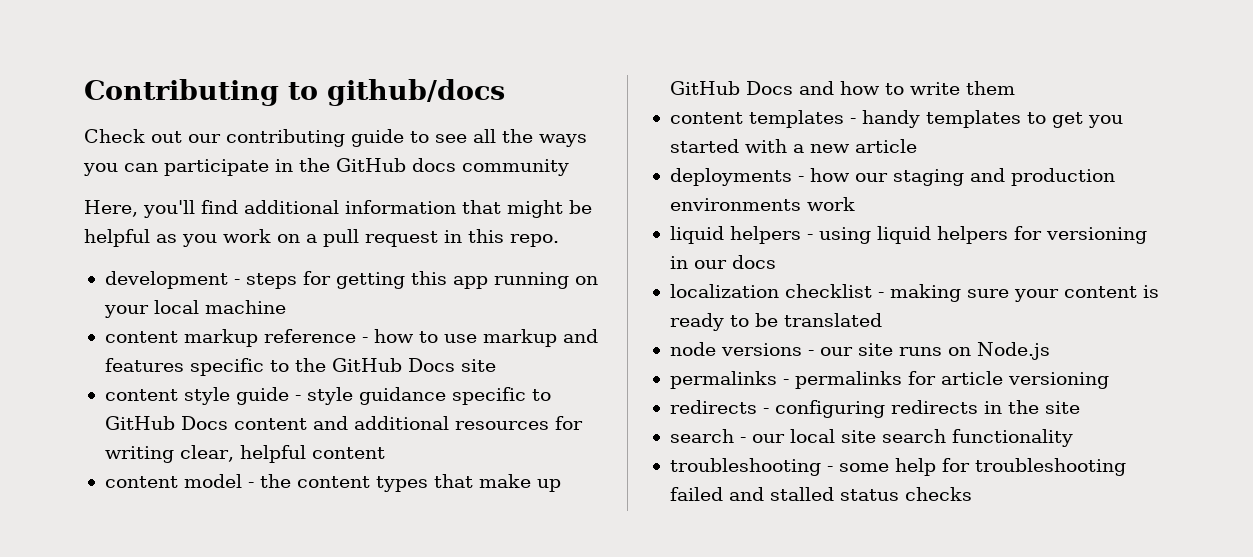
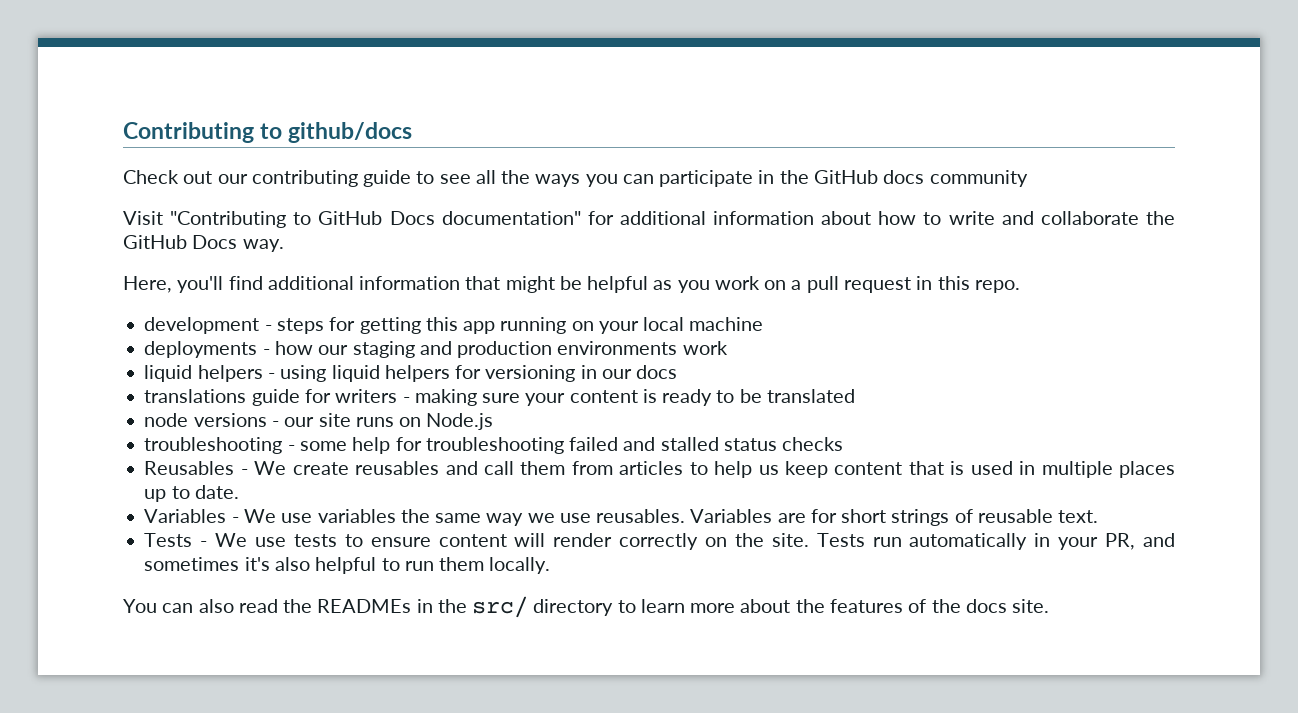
+ Visit "Contributing to GitHub Docs documentation" for additional information about how to write and collaborate the GitHub Docs way.
- content markup reference - how to use markup and features specific to the GitHub Docs site
- content style guide - style guidance specific to GitHub Docs content and additional resources for writing clear, helpful content
- content model - the content types that make up GitHub Docs and how to write them
- content templates - handy templates to get you started with a new article
- localization checklist - making sure your content is ready to be translated
+ translations guide for writers - making sure your content is ready to be translated
- permalinks - permalinks for article versioning
- redirects - configuring redirects in the site
- search - our local site search functionality
+ Reusables - We create reusables and call them from articles to help us keep content that is used in multiple places up to date.
+ Variables - We use variables the same way we use reusables. Variables are for short strings of reusable text.
+ Tests - We use tests to ensure content will render correctly on the site. Tests run automatically in your PR, and sometimes it's also helpful to run them locally.
+ You can also read the READMEs in the src/ directory to learn more about the features of the docs site.

